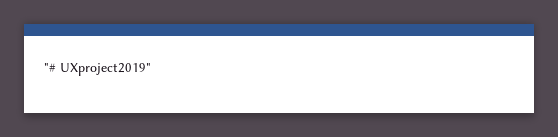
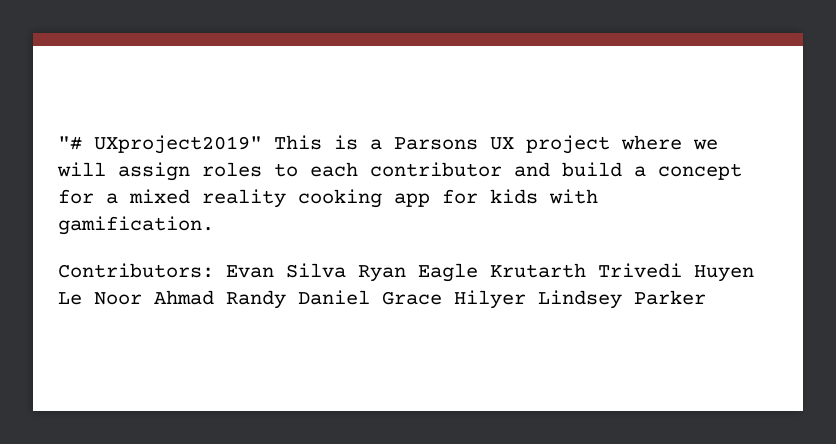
- "# UXproject2019"
+ "# UXproject2019" This is a Parsons UX project where we will assign roles to each contributor and build a concept for a mixed reality cooking app for kids with gamification.
+ Contributors: Evan Silva Ryan Eagle Krutarth Trivedi Huyen Le Noor Ahmad Randy Daniel Grace Hilyer Lindsey Parker

